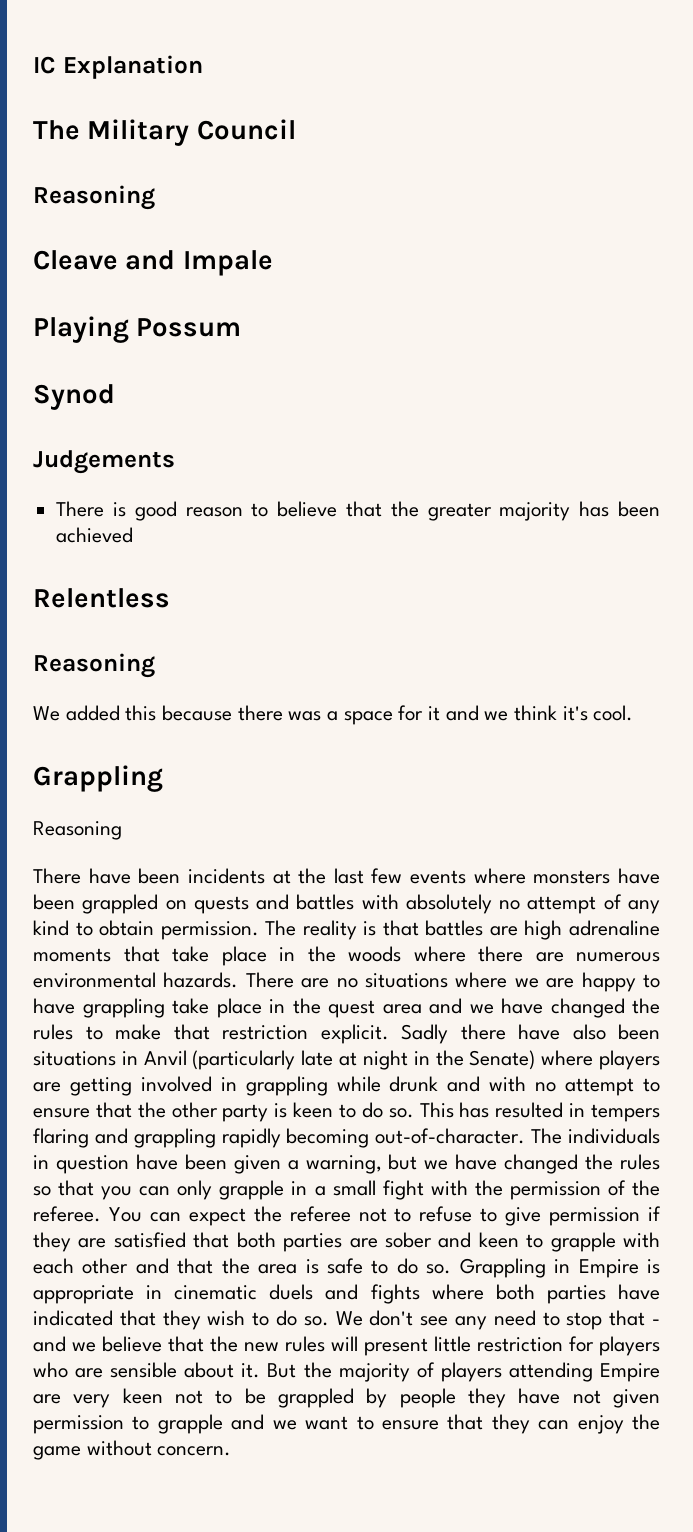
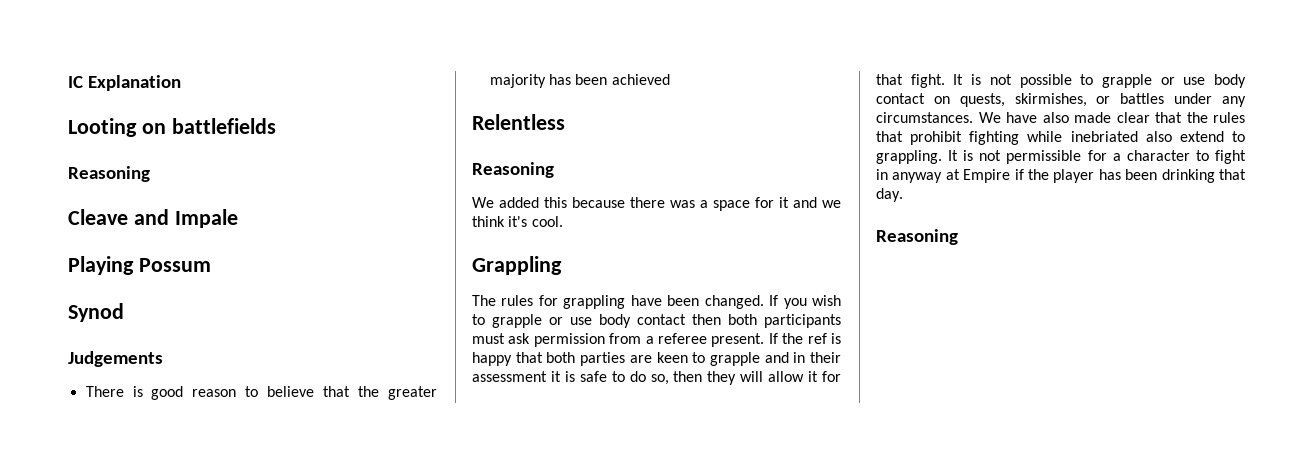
- The Military Council
+ Looting on battlefields
  We added this because there was a space for it and we think it's cool.
  Grappling
+ The rules for grappling have been changed. If you wish to grapple or use body contact then both participants must ask permission from a referee present. If the ref is happy that both parties are keen to grapple and in their assessment it is safe to do so, then they will allow it for that fight. It is not possible to grapple or use body contact on quests, skirmishes, or battles under any circumstances. We have also made clear that the rules that prohibit fighting while inebriated also extend to grappling. It is not permissible for a character to fight in anyway at Empire if the player has been drinking that day.
  Reasoning
- There have been incidents at the last few events where monsters have been grappled on quests and battles with absolutely no attempt of any kind to obtain permission. The reality is that battles are high adrenaline moments that take place in the woods where there are numerous environmental hazards. There are no situations where we are happy to have grappling take place in the quest area and we have changed the rules to make that restriction explicit. Sadly there have also been situations in Anvil (particularly late at night in the Senate) where players are getting involved in grappling while drunk and with no attempt to ensure that the other party is keen to do so. This has resulted in tempers flaring and grappling rapidly becoming out-of-character. The individuals in question have been given a warning, but we have changed the rules so that you can only grapple in a small fight with the permission of the referee. You can expect the referee not to refuse to give permission if they are satisfied that both parties are sober and keen to grapple with each other and that the area is safe to do so. Grappling in Empire is appropriate in cinematic duels and fights where both parties have indicated that they wish to do so. We don't see any need to stop that - and we believe that the new rules will present little restriction for players who are sensible about it. But the majority of players attending Empire are very keen not to be grappled by people they have not given permission to grapple and we want to ensure that they can enjoy the game without concern.

